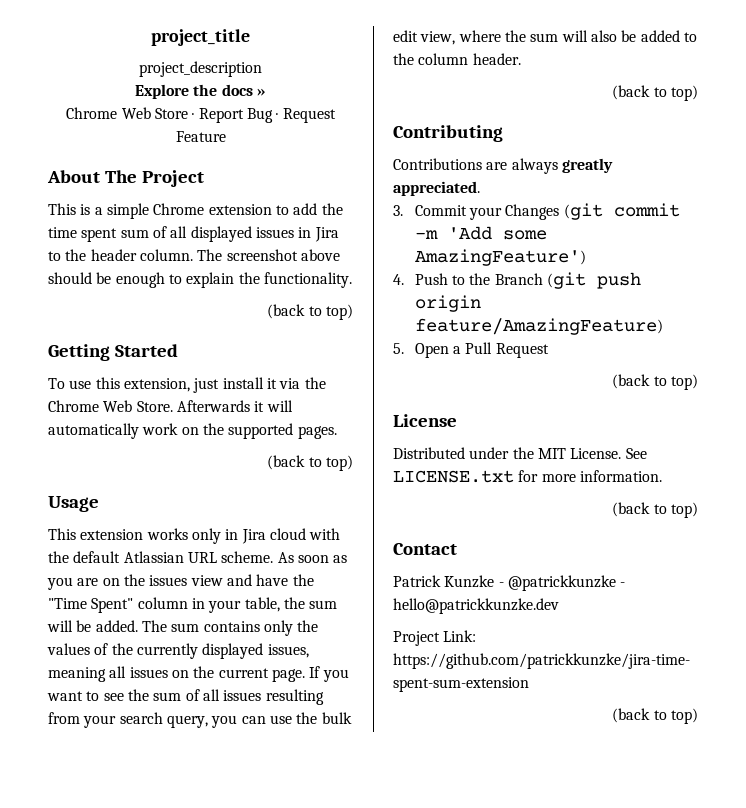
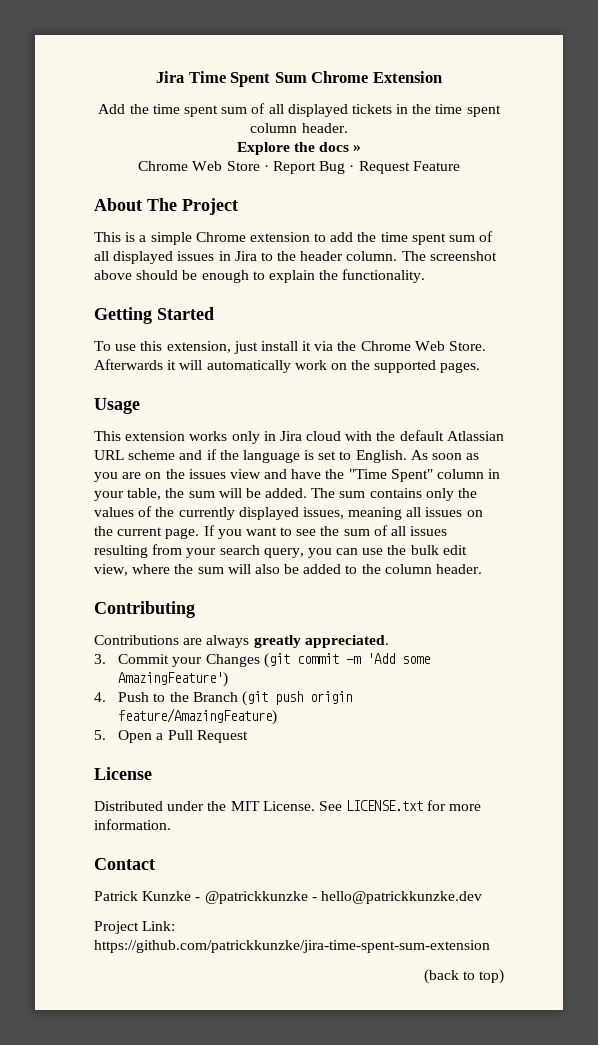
- project_title
- project_description
+ Jira Time Spent Sum Chrome Extension
+ Add the time spent sum of all displayed tickets in the time spent column header.
  The screenshot above should be enough to explain the functionality.
- (back to top)
  Afterwards it will automatically work on the supported pages.
- (back to top)
- This extension works only in Jira cloud with the default Atlassian URL scheme.
+ This extension works only in Jira cloud with the default Atlassian URL scheme and if the language is set to English.
  If you want to see the sum of all issues resulting from your search query, you can use the bulk edit view, where the sum will also be added to the column header.
- (back to top)
  5. Open a Pull Request
- (back to top)
  See LICENSE.txt for more information.
- (back to top)

